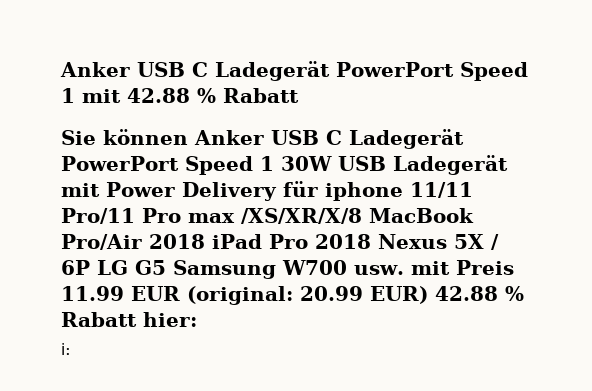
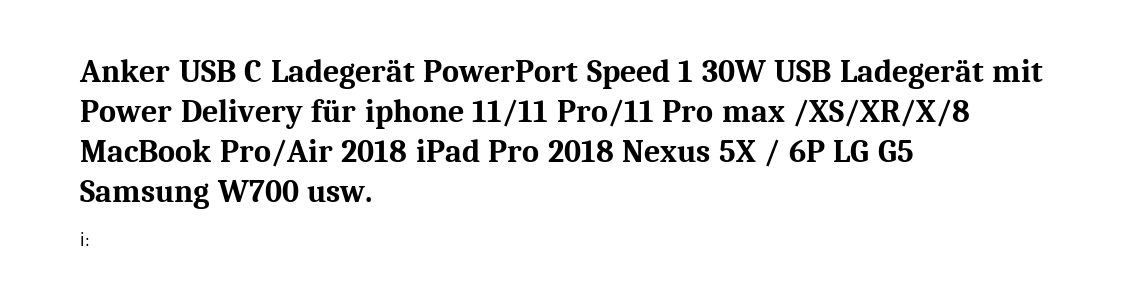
- Anker USB C Ladegerät PowerPort Speed 1 mit 42.88 % Rabatt
- Sie können Anker USB C Ladegerät PowerPort Speed 1 30W USB Ladegerät mit Power Delivery für iphone 11/11 Pro/11 Pro max /XS/XR/X/8 MacBook Pro/Air 2018 iPad Pro 2018 Nexus 5X / 6P LG G5 Samsung W700 usw. mit Preis 11.99 EUR (original: 20.99 EUR) 42.88 % Rabatt hier:
+ Anker USB C Ladegerät PowerPort Speed 1 30W USB Ladegerät mit Power Delivery für iphone 11/11 Pro/11 Pro max /XS/XR/X/8 MacBook Pro/Air 2018 iPad Pro 2018 Nexus 5X / 6P LG G5 Samsung W700 usw.

